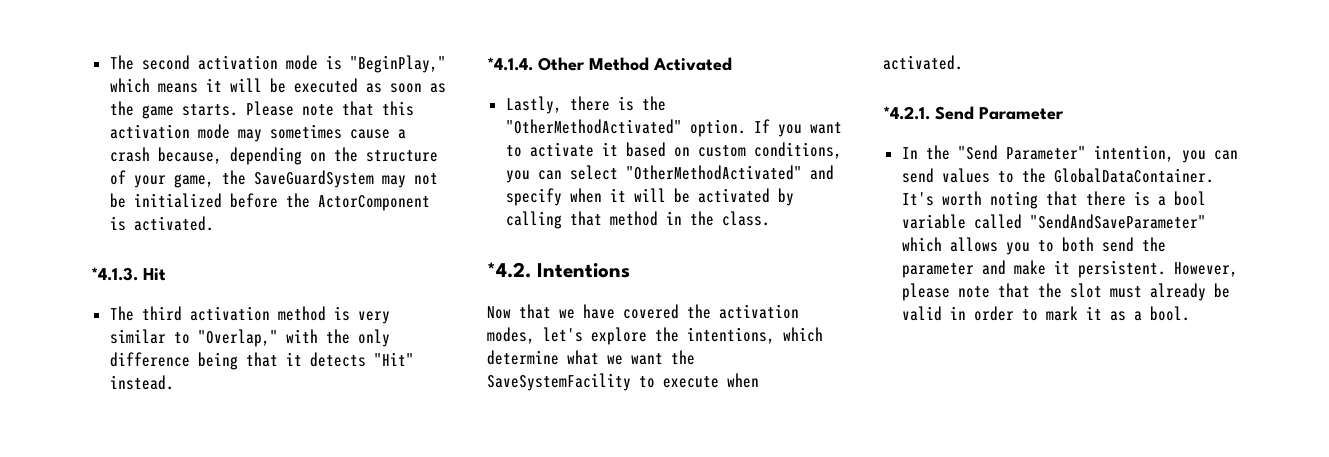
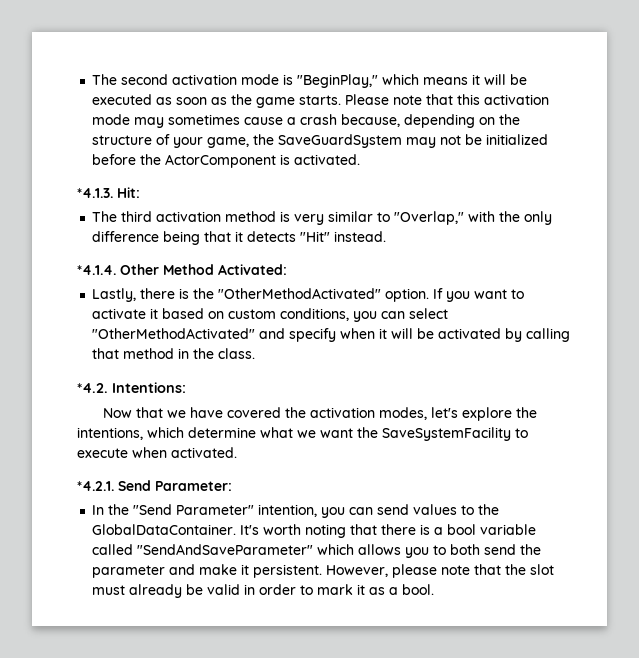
- *4.1.3. Hit
+ *4.1.3. Hit:
- *4.1.4. Other Method Activated
+ *4.1.4. Other Method Activated:
- *4.2. Intentions
+ *4.2. Intentions:
- *4.2.1. Send Parameter
+ *4.2.1. Send Parameter:

